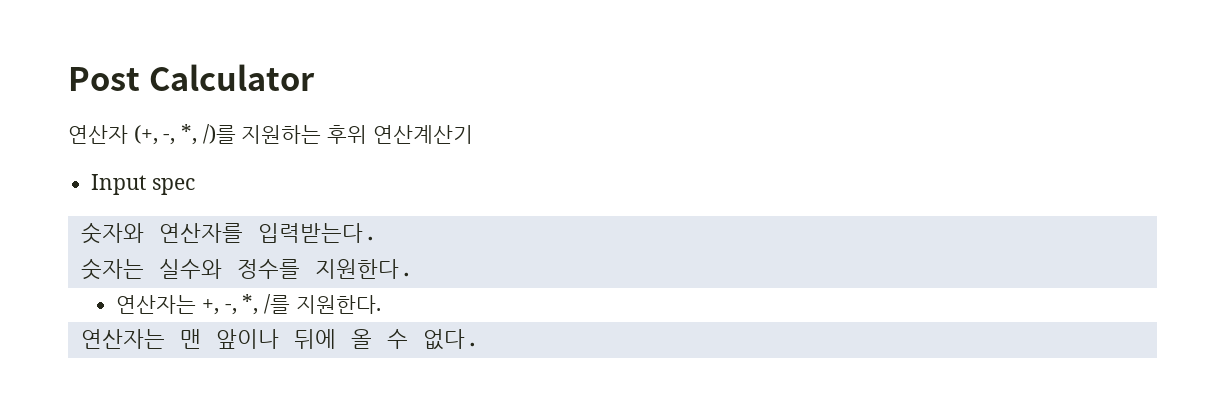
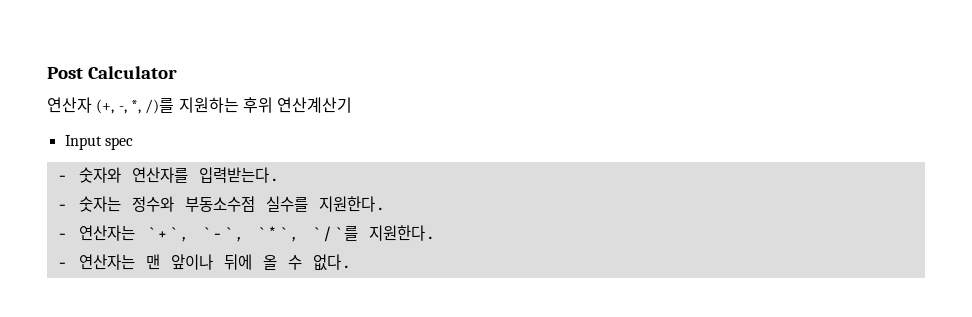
- 숫자와 연산자를 입력받는다.
+ - 숫자와 연산자를 입력받는다.
- 숫자는 실수와 정수를 지원한다.
- 연산자는 +, -, *, /를 지원한다.
- 연산자는 맨 앞이나 뒤에 올 수 없다.
+ - 숫자는 정수와 부동소수점 실수를 지원한다.
+ - 연산자는 `+`, `-`, `*`, `/`를 지원한다.
+ - 연산자는 맨 앞이나 뒤에 올 수 없다.

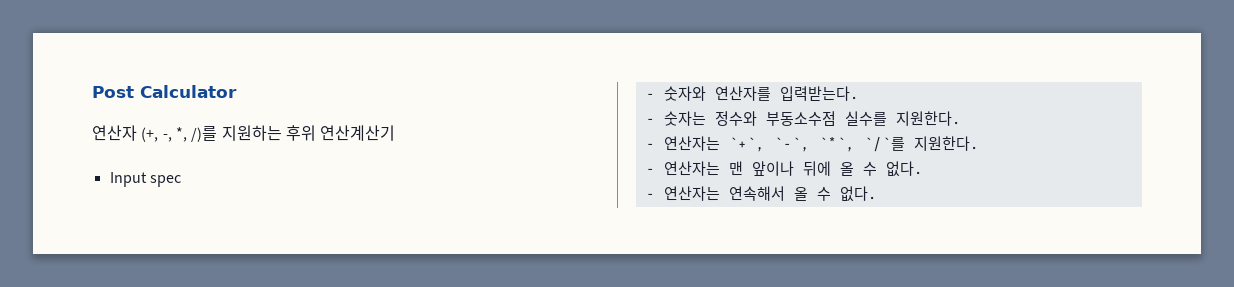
+ - 연산자는 연속해서 올 수 없다.

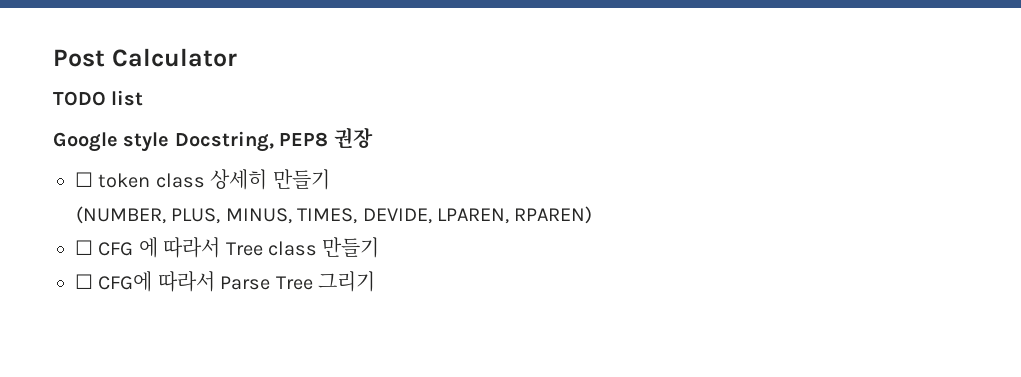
- 연산자 (+, -, *, /)를 지원하는 후위 연산계산기
- Input spec
- - 숫자와 연산자를 입력받는다.
- - 숫자는 정수와 부동소수점 실수를 지원한다.
- - 연산자는 `+`, `-`, `*`, `/`를 지원한다.
- - 연산자는 맨 앞이나 뒤에 올 수 없다.
- - 연산자는 연속해서 올 수 없다.
+ TODO list
+ Google style Docstring, PEP8 권장
+ ☐ token class 상세히 만들기
+ (NUMBER, PLUS, MINUS, TIMES, DEVIDE, LPAREN, RPAREN)
+ ☐ CFG 에 따라서 Tree class 만들기
+ ☐ CFG에 따라서 Parse Tree 그리기

